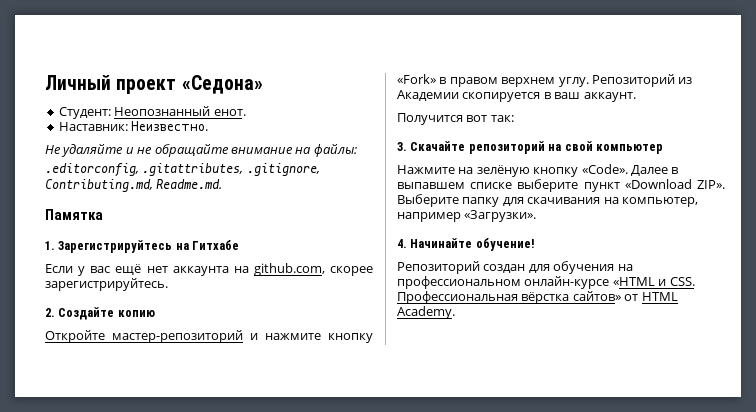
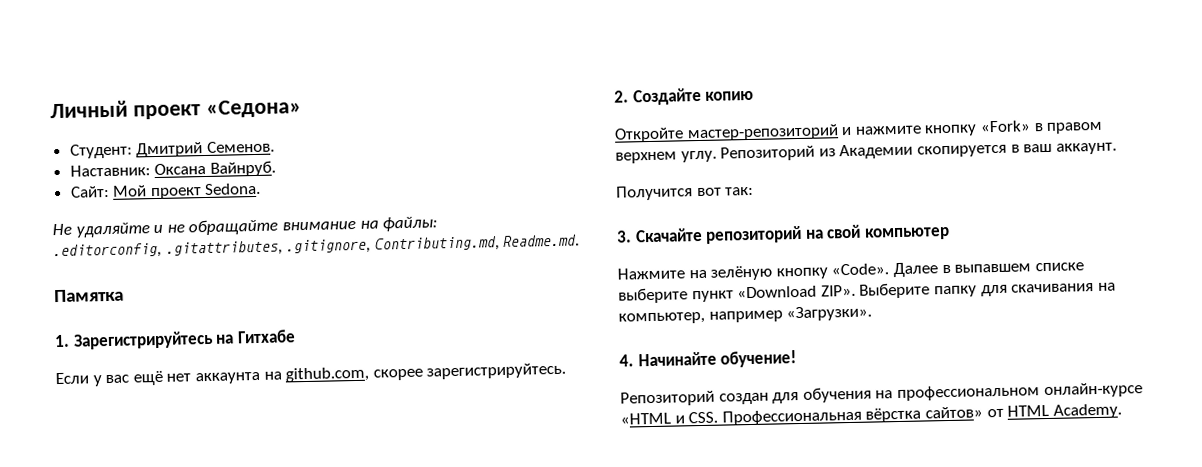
- Студент: Неопознанный енот.
+ Студент: Дмитрий Семенов.
- Наставник: Неизвестно.
+ Наставник: Оксана Вайнруб.
+ Сайт: Мой проект Sedona.

